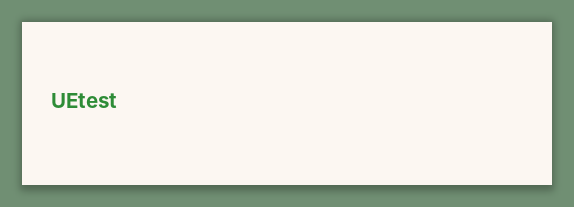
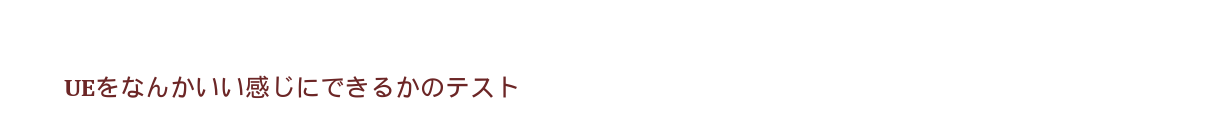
- UEtest
+ UEをなんかいい感じにできるかのテスト

